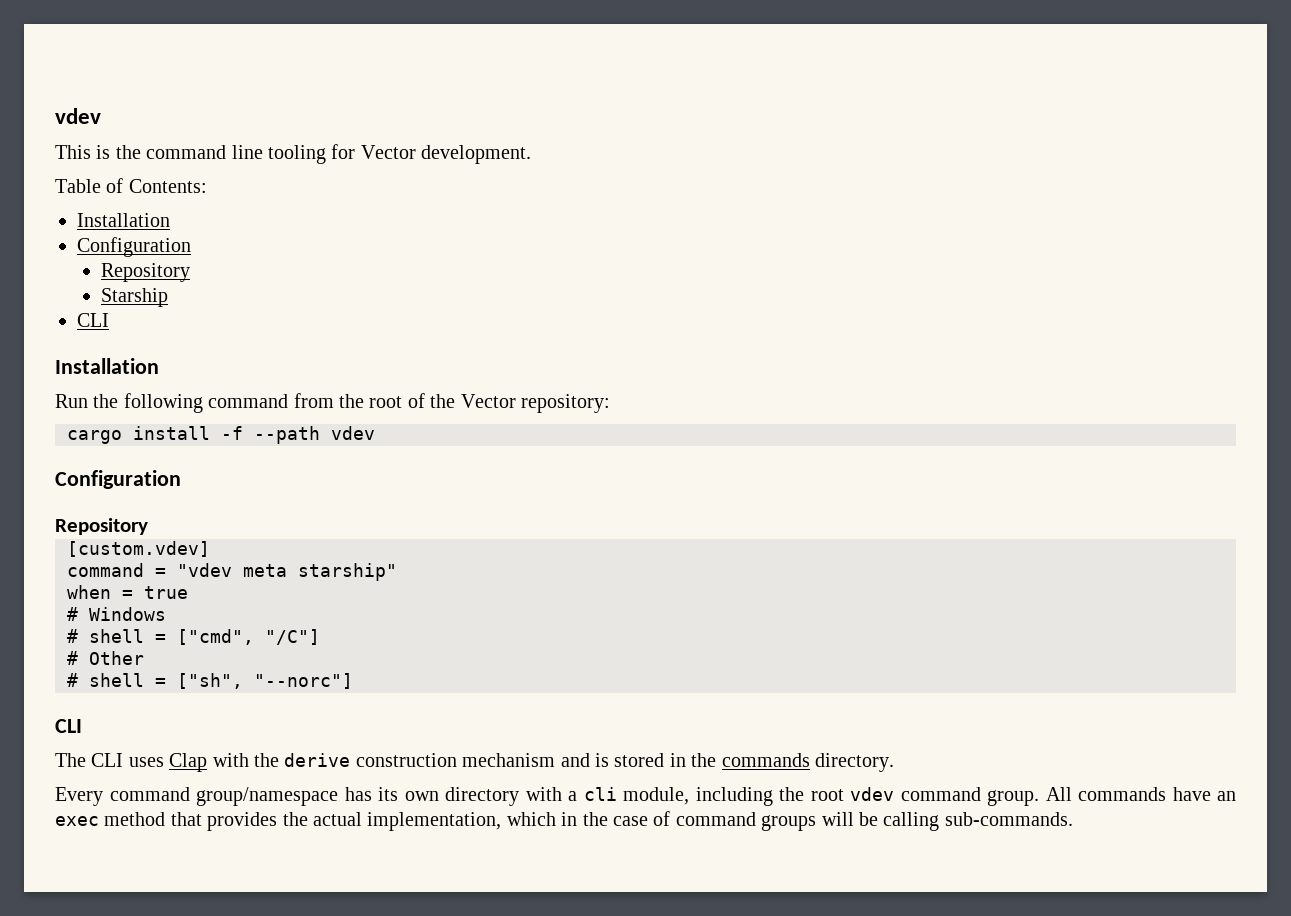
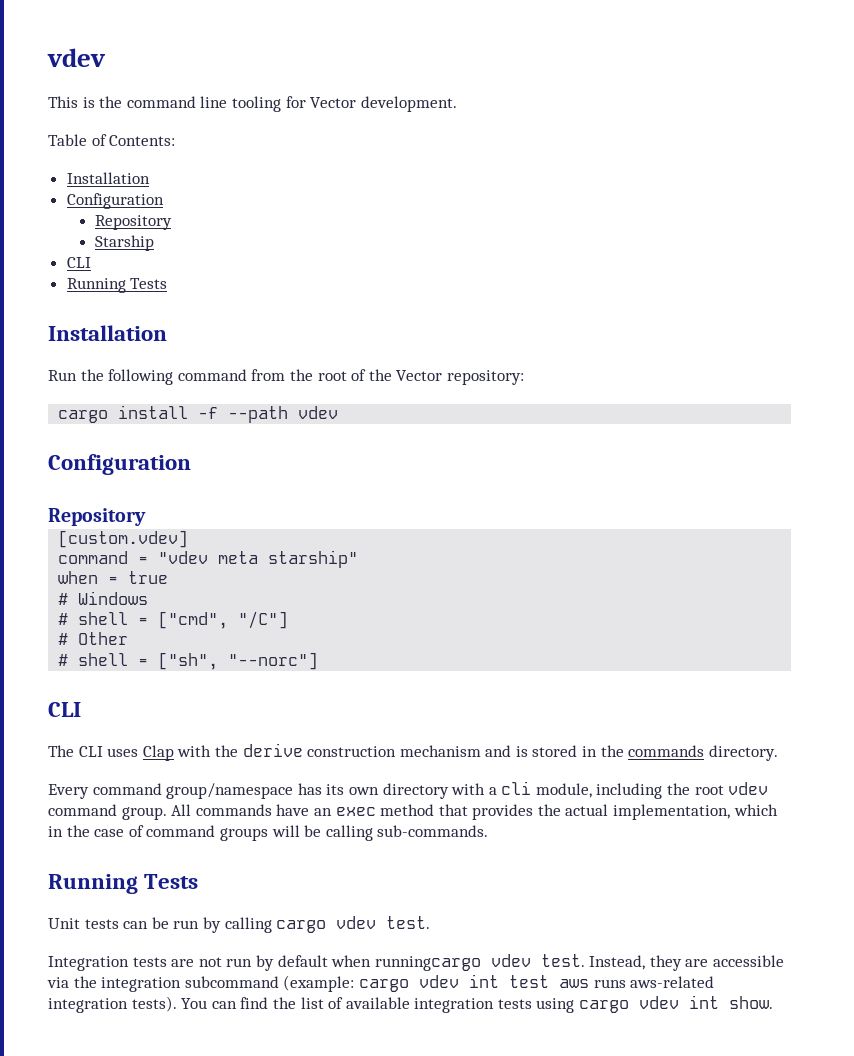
  Starship
  CLI
+ Running Tests
  All commands have an exec method that provides the actual implementation, which in the case of command groups will be calling sub-commands.
+ Running Tests
+ Unit tests can be run by calling cargo vdev test.
+ Integration tests are not run by default when runningcargo vdev test. Instead, they are accessible via the integration subcommand (example: cargo vdev int test aws runs aws-related integration tests). You can find the list of available integration tests using cargo vdev int show.

